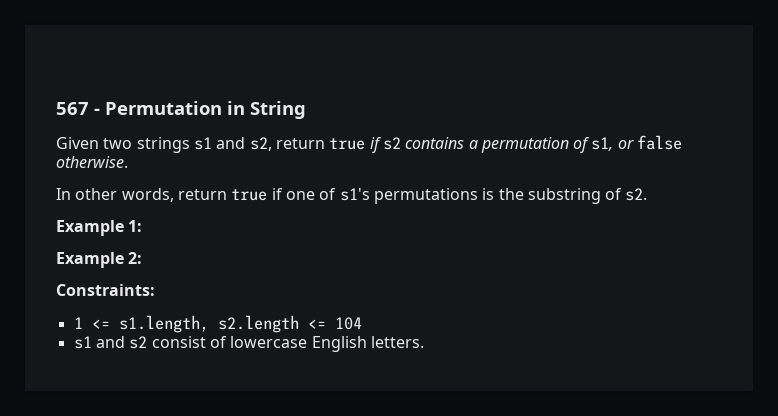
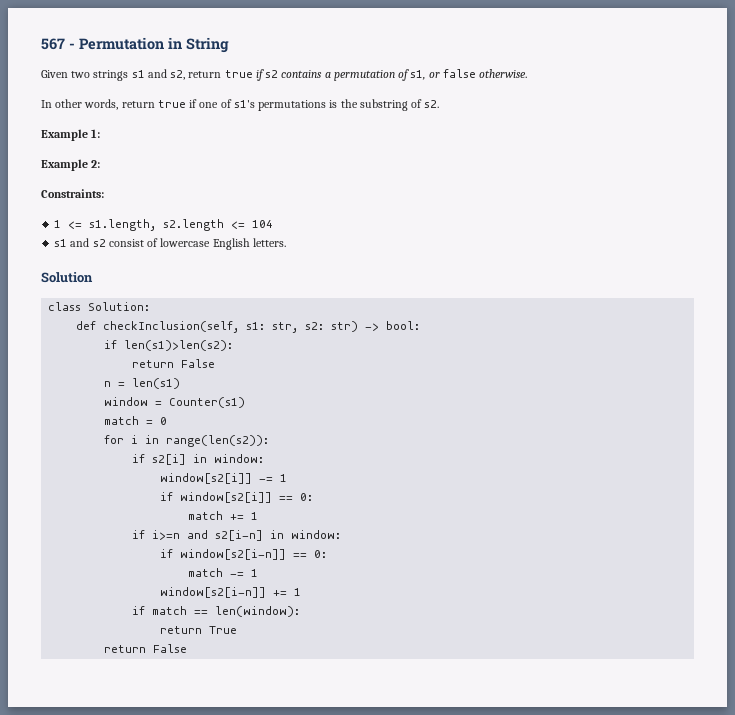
+ Solution
+ class Solution:
+ def checkInclusion(self, s1: str, s2: str) -> bool:
+ if len(s1)>len(s2):
+ return False
+ n = len(s1)
+ window = Counter(s1)
+ match = 0
+ for i in range(len(s2)):
+ if s2[i] in window:
+ window[s2[i]] -= 1
+ if window[s2[i]] == 0:
+ match += 1
+ if i>=n and s2[i-n] in window:
+ if window[s2[i-n]] == 0:
+ match -= 1
+ window[s2[i-n]] += 1
+ if match == len(window):
+ return True
+ return False

